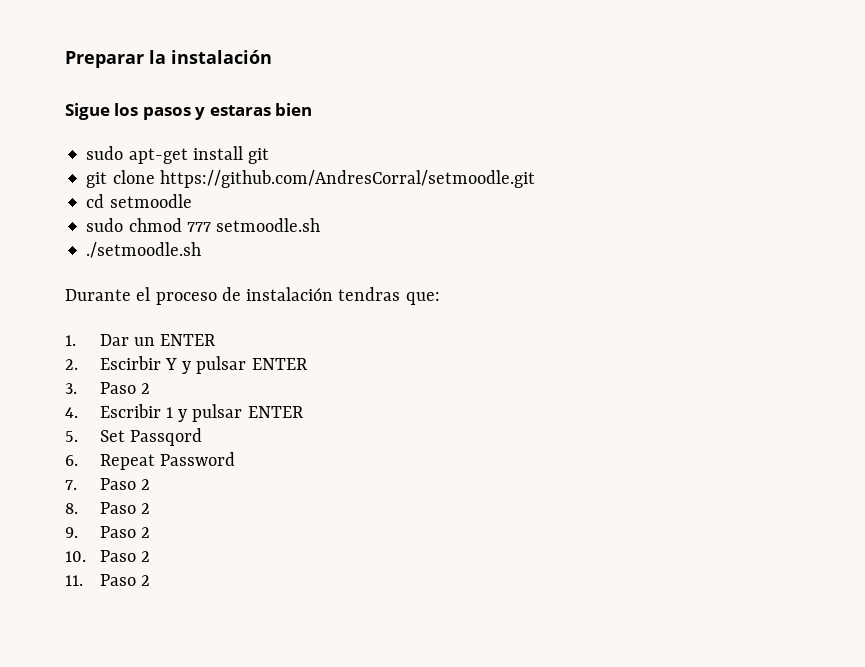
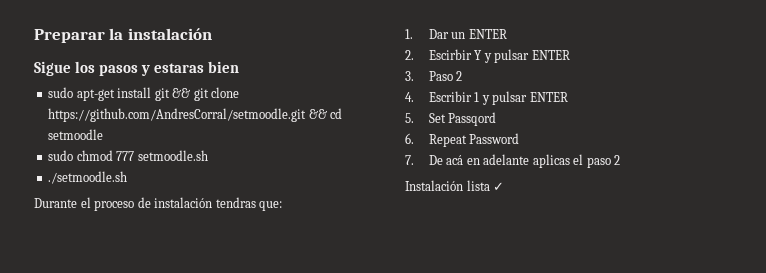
- sudo apt-get install git
- git clone https://github.com/AndresCorral/setmoodle.git
- cd setmoodle
+ sudo apt-get install git && git clone https://github.com/AndresCorral/setmoodle.git && cd setmoodle
- 7. Paso 2
- 8. Paso 2
- 9. Paso 2
- 10. Paso 2
- 11. Paso 2
+ 7. De acá en adelante aplicas el paso 2
+ Instalación lista ✓

